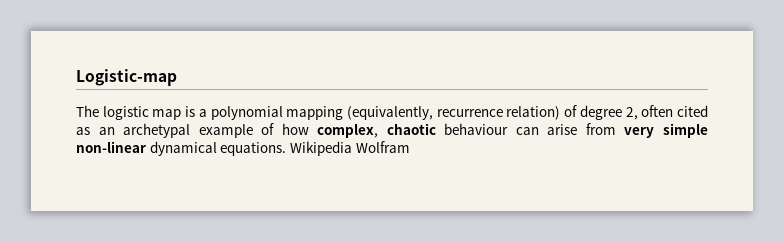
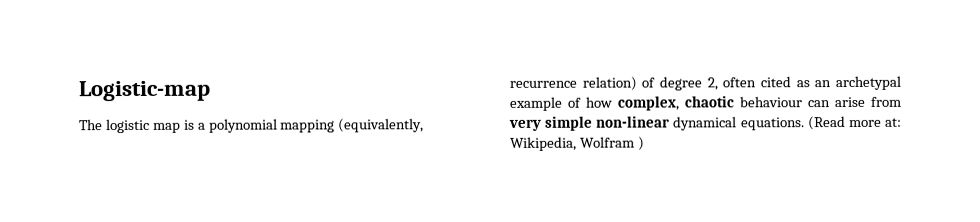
- Wikipedia Wolfram
+ (Read more at: Wikipedia, Wolfram )

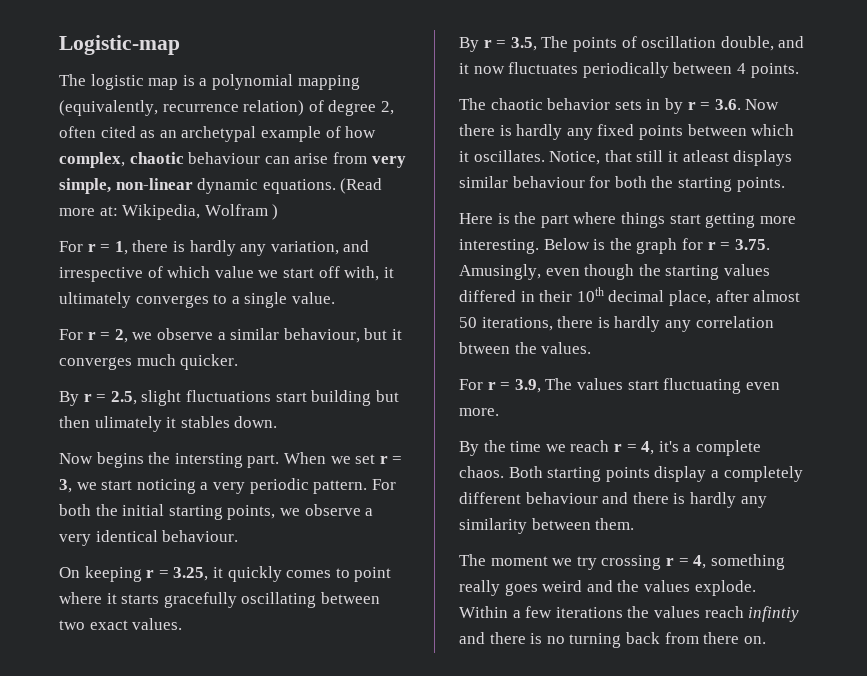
- The logistic map is a polynomial mapping (equivalently, recurrence relation) of degree 2, often cited as an archetypal example of how complex, chaotic behaviour can arise from very simple non-linear dynamical equations.
+ The logistic map is a polynomial mapping (equivalently, recurrence relation) of degree 2, often cited as an archetypal example of how complex, chaotic behaviour can arise from very simple, non-linear dynamic equations.
+ For r = 1, there is hardly any variation, and irrespective of which value we start off with, it ultimately converges to a single value.
+ For r = 2, we observe a similar behaviour, but it converges much quicker.
+ By r = 2.5, slight fluctuations start building but then ulimately it stables down.
+ Now begins the intersting part. When we set r = 3, we start noticing a very periodic pattern. For both the initial starting points, we observe a very identical behaviour.
+ On keeping r = 3.25, it quickly comes to point where it starts gracefully oscillating between two exact values.
+ By r = 3.5, The points of oscillation double, and it now fluctuates periodically between 4 points.
+ The chaotic behavior sets in by r = 3.6. Now there is hardly any fixed points between which it oscillates. Notice, that still it atleast displays similar behaviour for both the starting points.
+ Here is the part where things start getting more interesting. Below is the graph for r = 3.75. Amusingly, even though the starting values differed in their 10th decimal place, after almost 50 iterations, there is hardly any correlation btween the values.
+ For r = 3.9, The values start fluctuating even more.
+ By the time we reach r = 4, it's a complete chaos. Both starting points display a completely different behaviour and there is hardly any similarity between them.
+ The moment we try crossing r = 4, something really goes weird and the values explode. Within a few iterations the values reach infintiy and there is no turning back from there on.

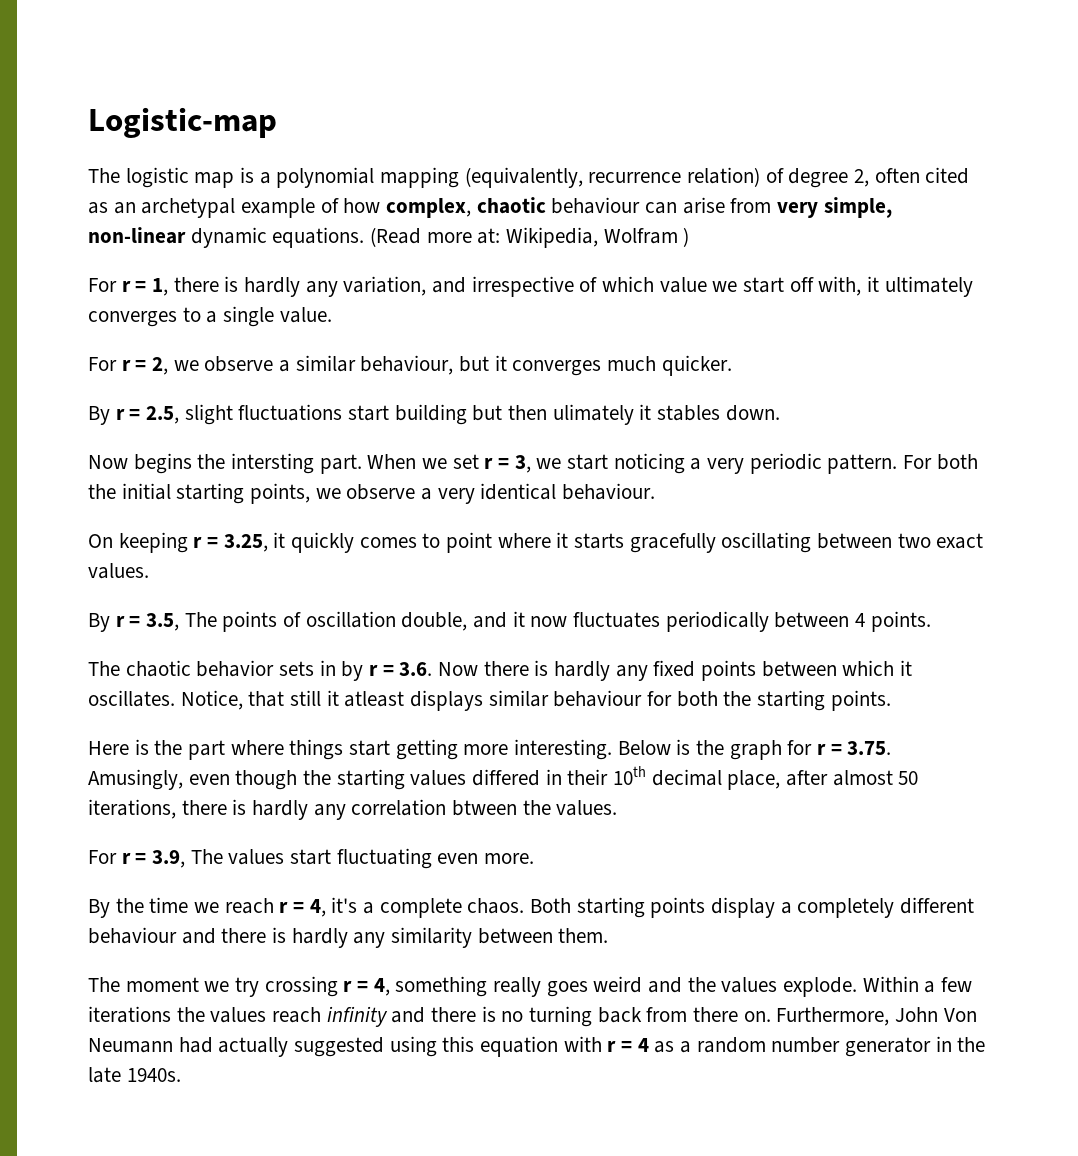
- Within a few iterations the values reach infintiy and there is no turning back from there on.
+ Within a few iterations the values reach infinity and there is no turning back from there on.
+ Furthermore, John Von Neumann had actually suggested using this equation with r = 4 as a random number generator in the late 1940s.

